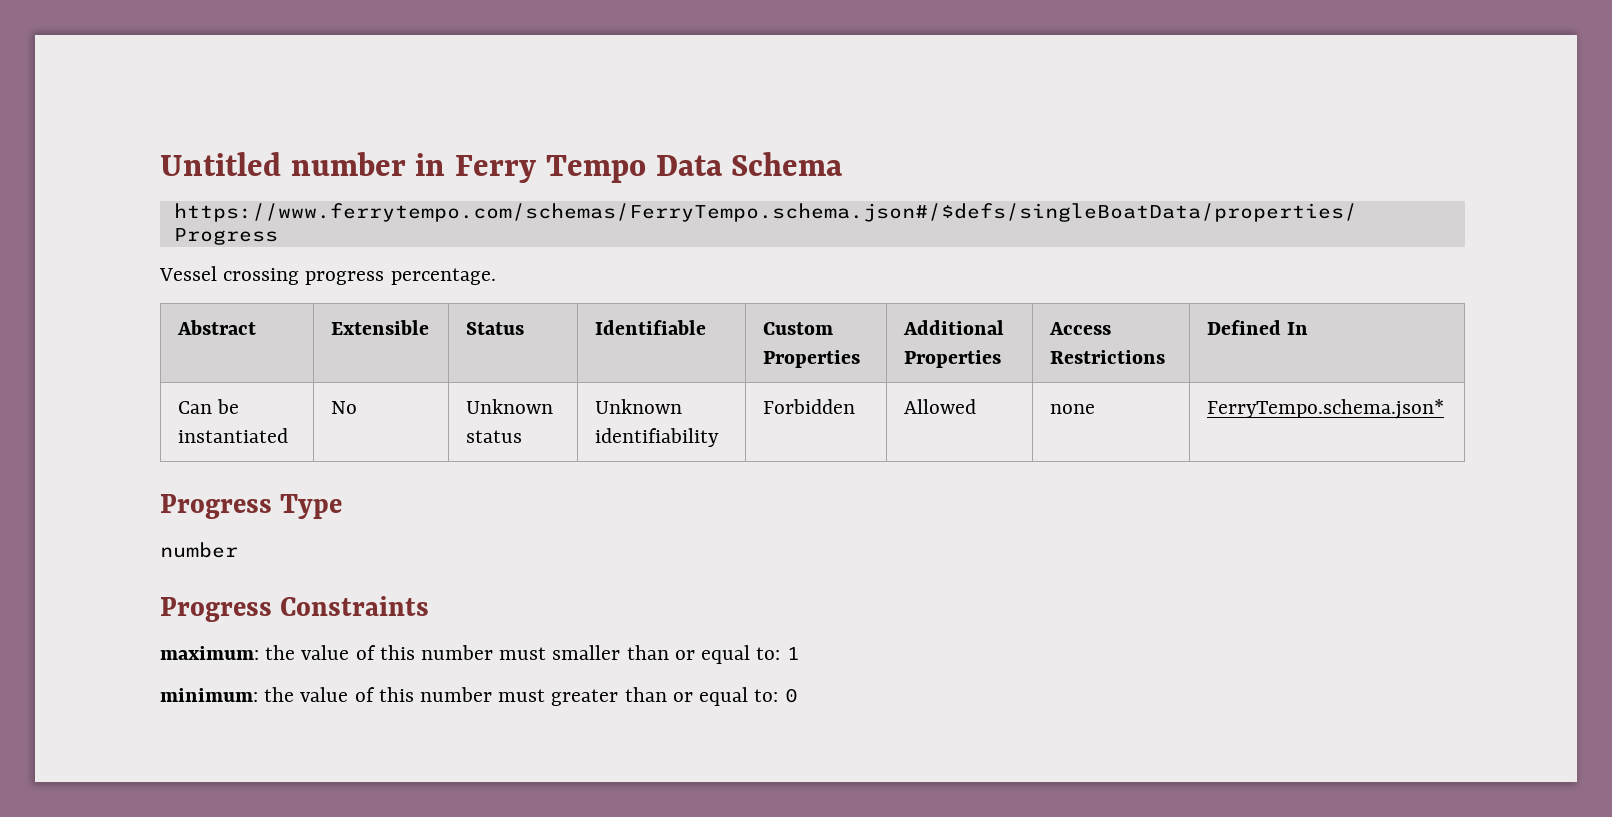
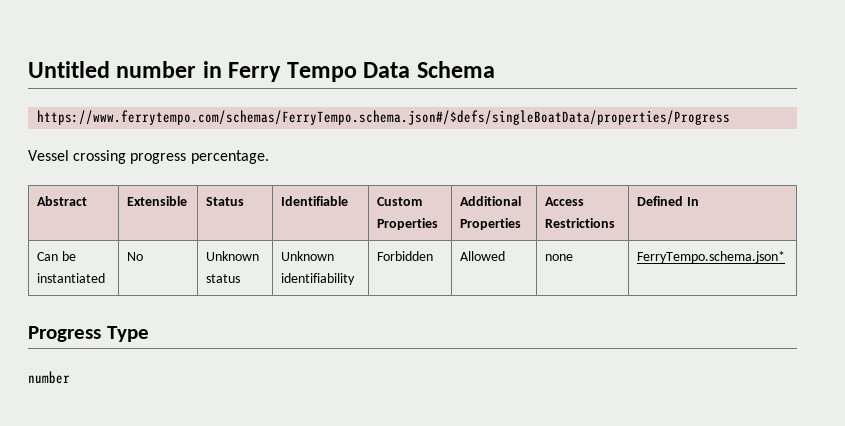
- Progress Constraints
- maximum: the value of this number must smaller than or equal to: 1
- minimum: the value of this number must greater than or equal to: 0

